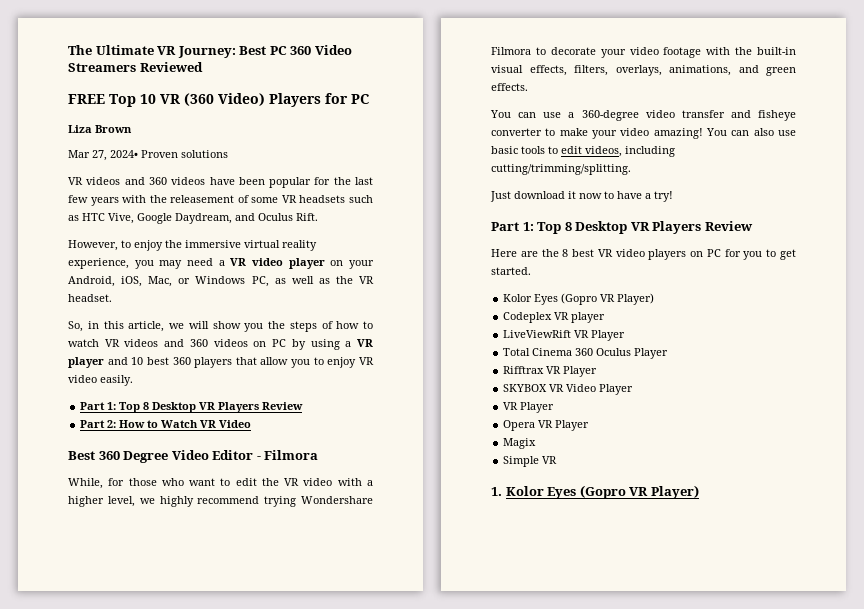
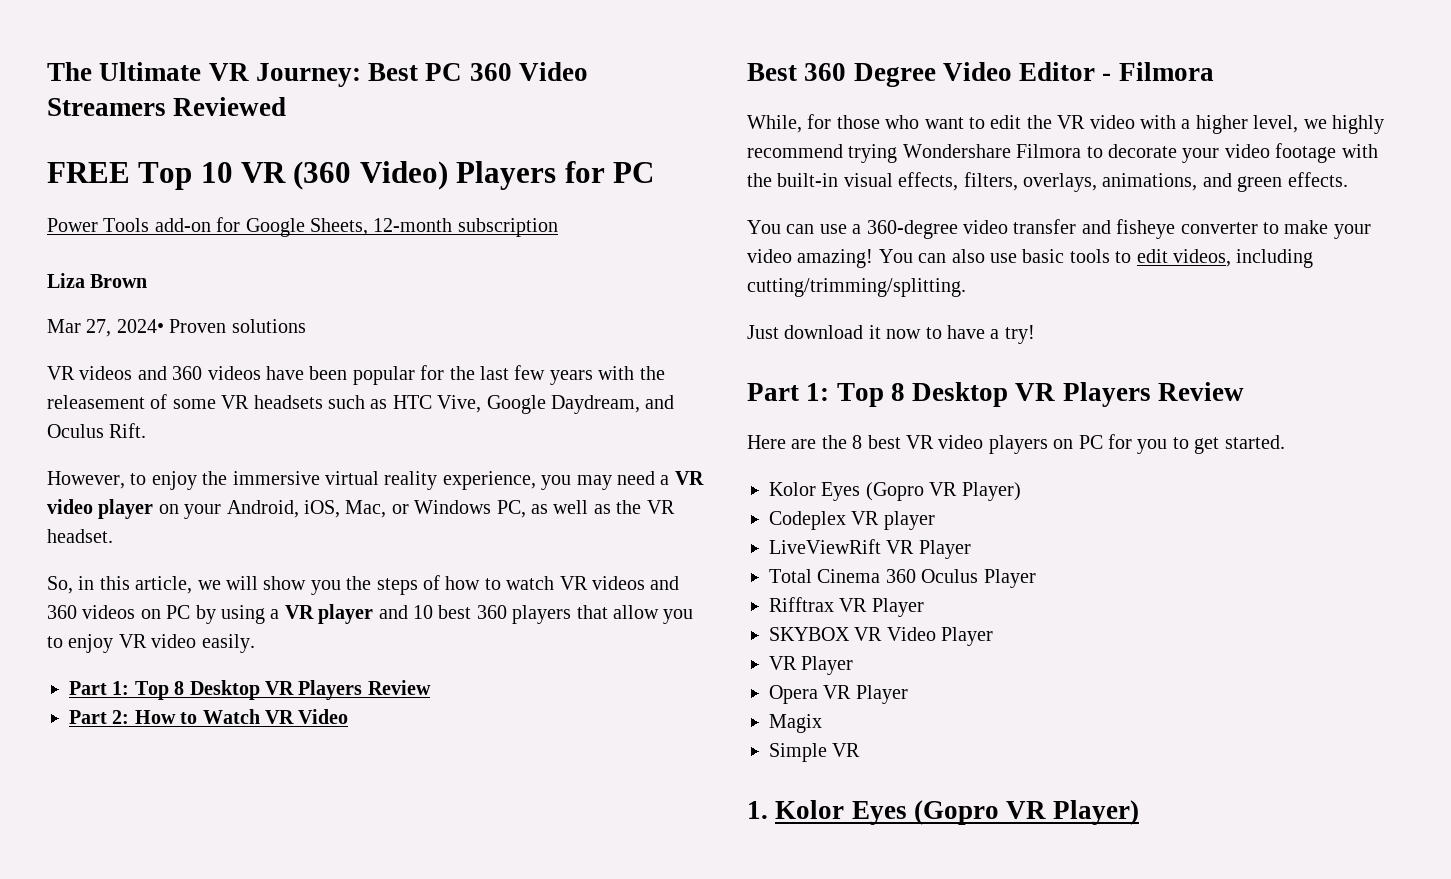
+ Power Tools add-on for Google Sheets, 12-month subscription

